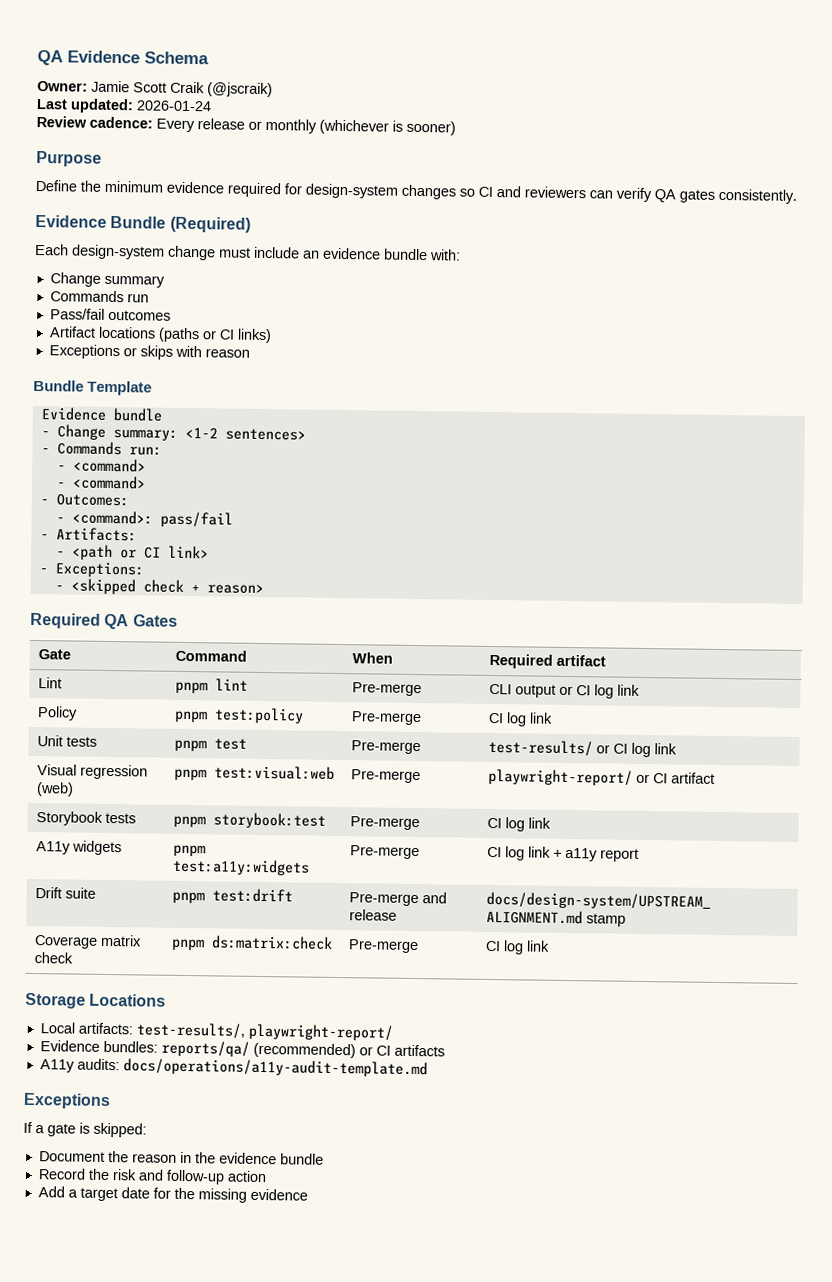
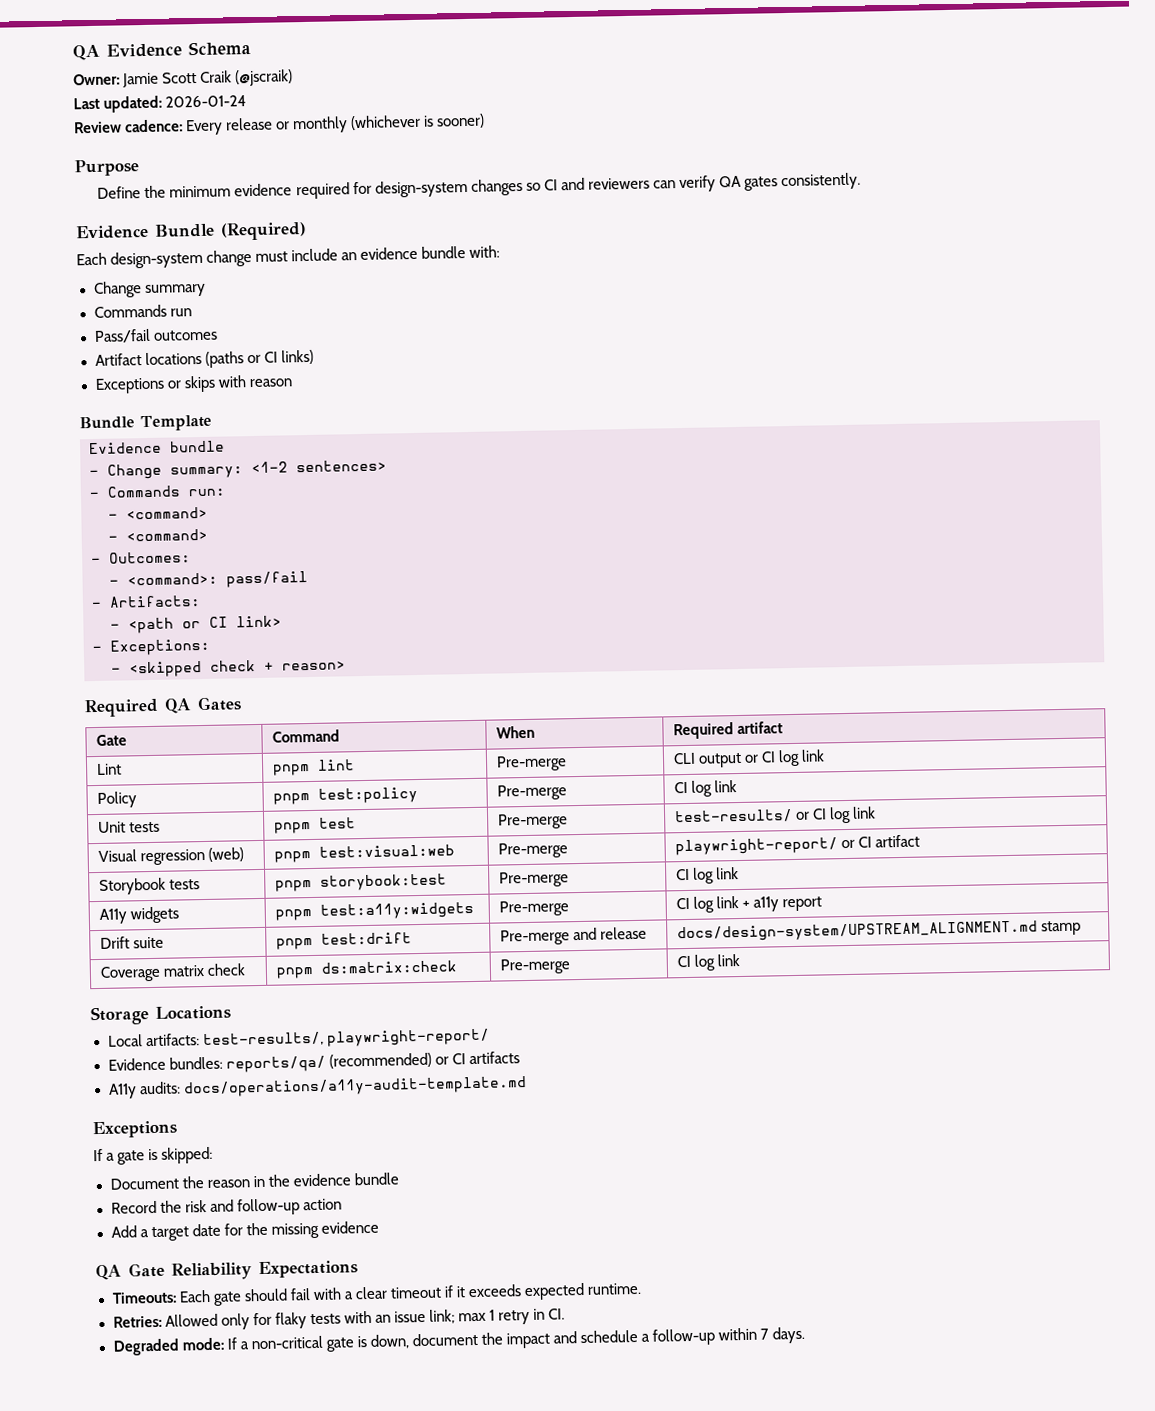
+ QA Gate Reliability Expectations
+ Timeouts: Each gate should fail with a clear timeout if it exceeds expected runtime.
+ Retries: Allowed only for flaky tests with an issue link; max 1 retry in CI.
+ Degraded mode: If a non-critical gate is down, document the impact and schedule a follow-up within 7 days.

